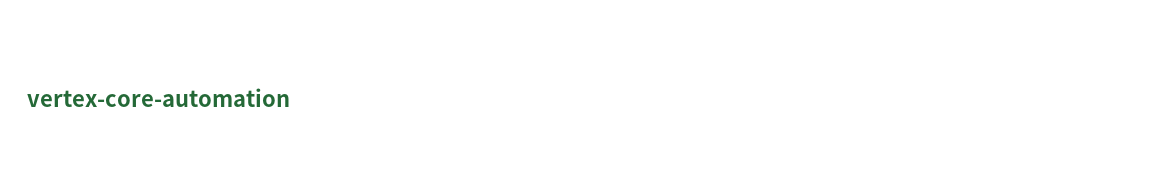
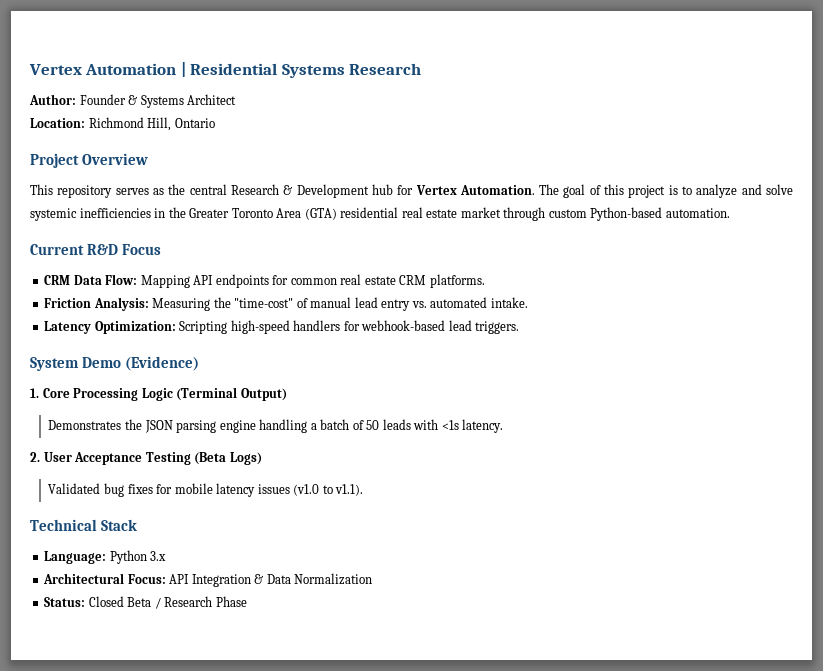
- vertex-core-automation
+ Vertex Automation | Residential Systems Research
+ Author: Founder & Systems Architect
+ Location: Richmond Hill, Ontario
+ Project Overview
+ This repository serves as the central Research & Development hub for Vertex Automation. The goal of this project is to analyze and solve systemic inefficiencies in the Greater Toronto Area (GTA) residential real estate market through custom Python-based automation.
+ Current R&D Focus
+ CRM Data Flow: Mapping API endpoints for common real estate CRM platforms.
+ Friction Analysis: Measuring the "time-cost" of manual lead entry vs. automated intake.
+ Latency Optimization: Scripting high-speed handlers for webhook-based lead triggers.
+ System Demo (Evidence)
+ 1. Core Processing Logic (Terminal Output)
+ Demonstrates the JSON parsing engine handling a batch of 50 leads with <1s latency.
+ 2. User Acceptance Testing (Beta Logs)
+ Validated bug fixes for mobile latency issues (v1.0 to v1.1).
+ Technical Stack
+ Language: Python 3.x
+ Architectural Focus: API Integration & Data Normalization
+ Status: Closed Beta / Research Phase

